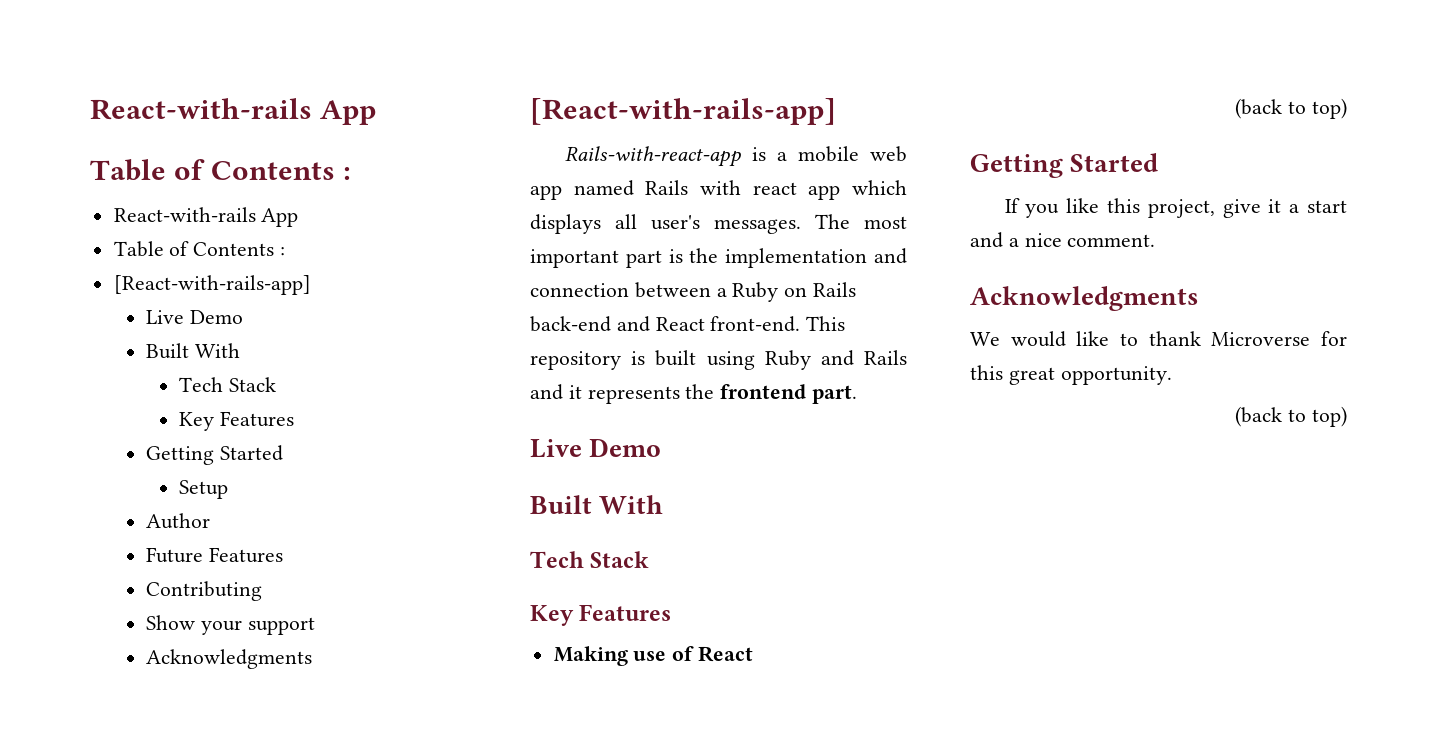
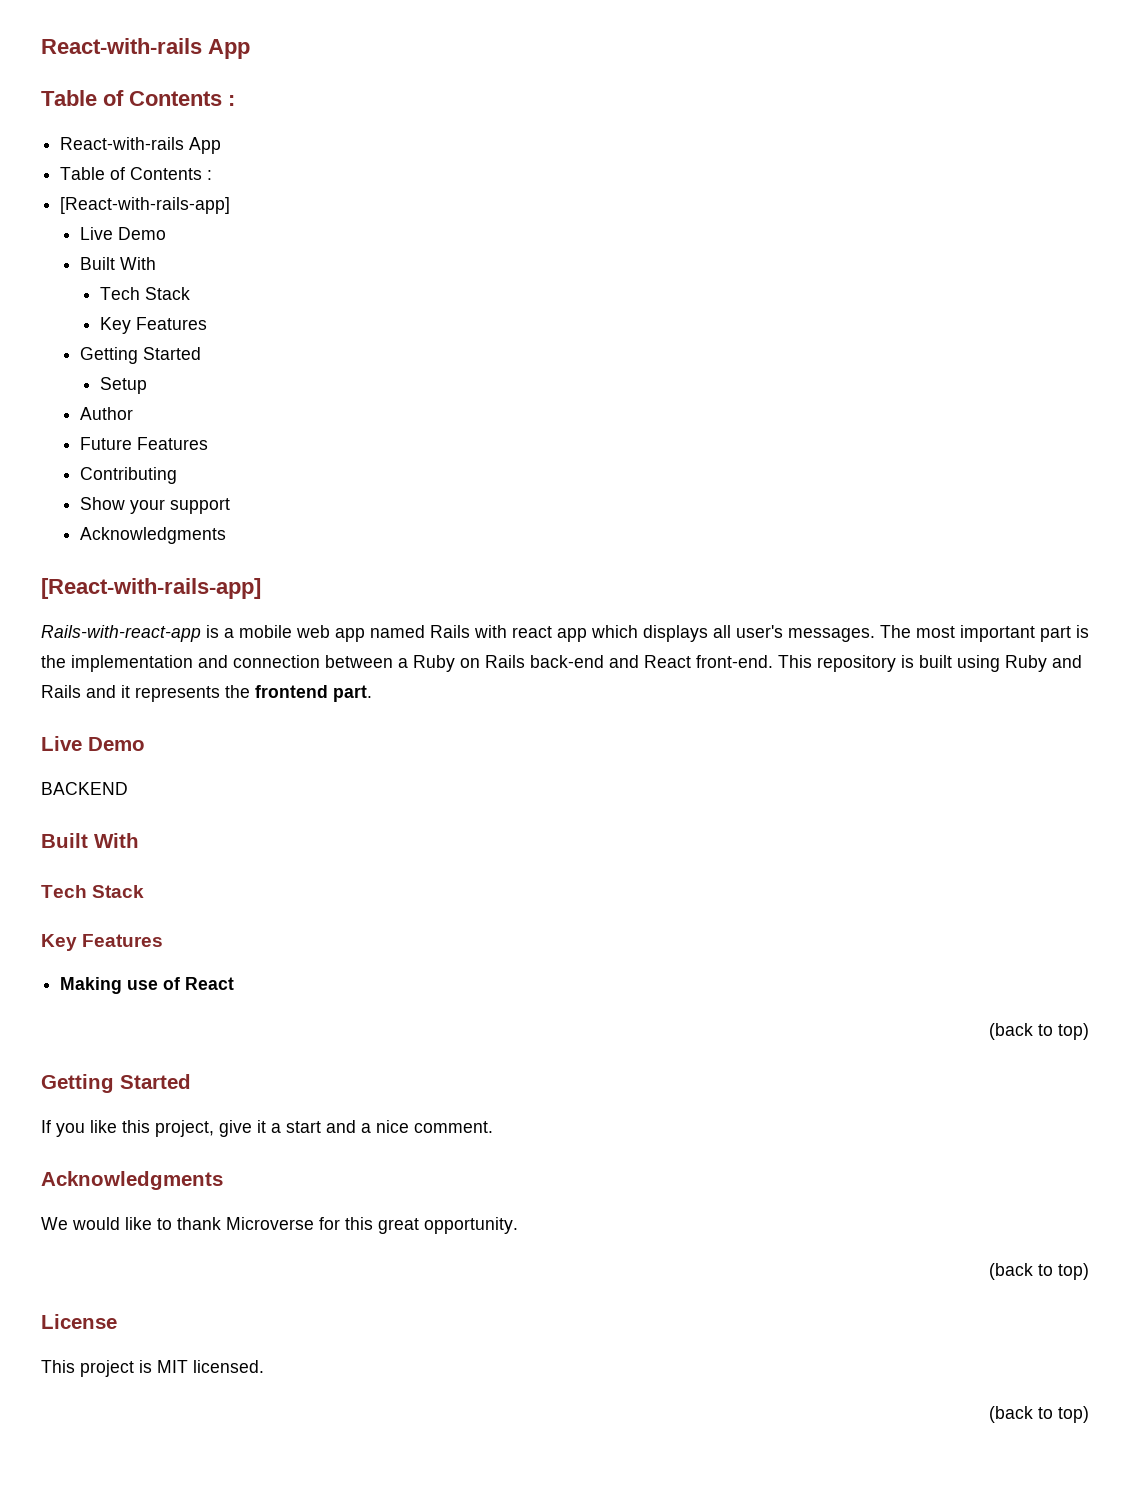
+ BACKEND
+ License
+ This project is MIT licensed.
+ (back to top)

